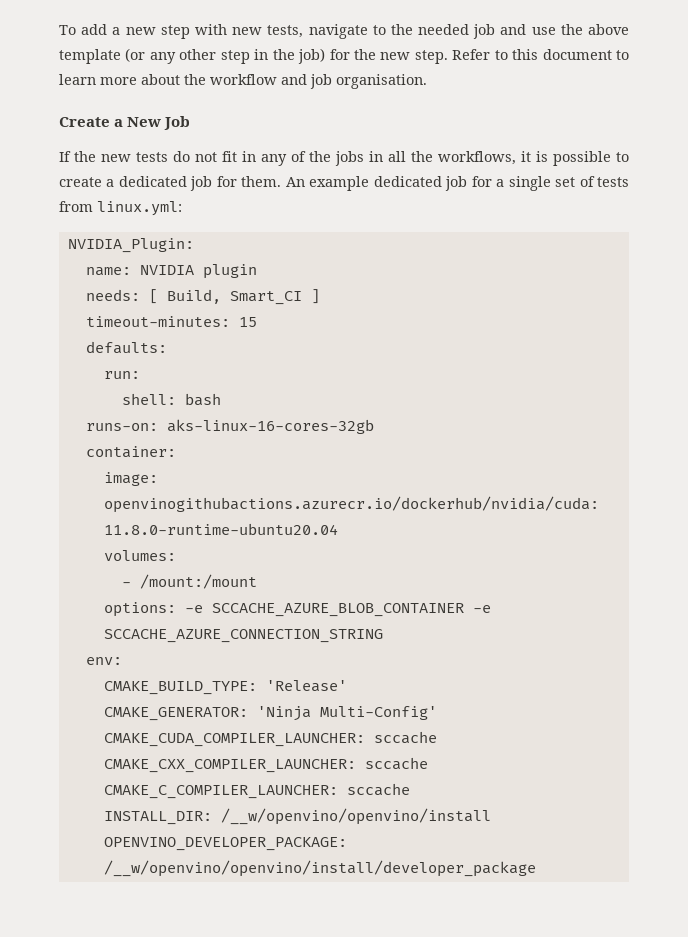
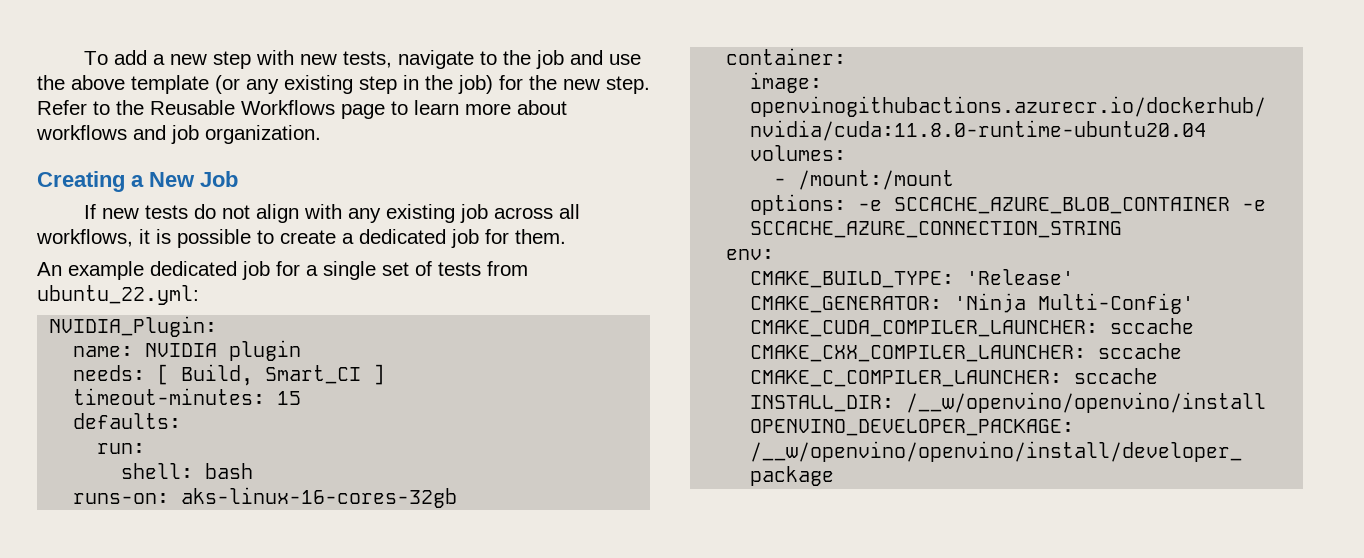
- To add a new step with new tests, navigate to the needed job and use the above template (or any other step in the job) for the new step.
+ To add a new step with new tests, navigate to the job and use the above template (or any existing step in the job) for the new step.
- Refer to this document to learn more about the workflow and job organisation.
- Create a New Job
+ Refer to the Reusable Workflows page to learn more about workflows and job organization.
+ Creating a New Job
- If the new tests do not fit in any of the jobs in all the workflows, it is possible to create a dedicated job for them. An example dedicated job for a single set of tests from linux.yml:
+ If new tests do not align with any existing job across all workflows, it is possible to create a dedicated job for them.
+ An example dedicated job for a single set of tests from ubuntu_22.yml:

